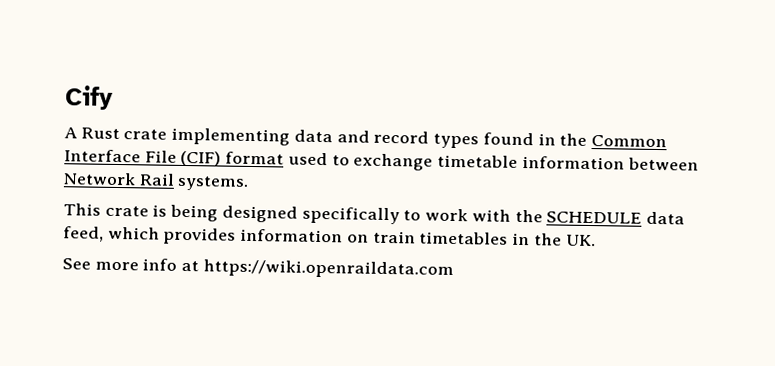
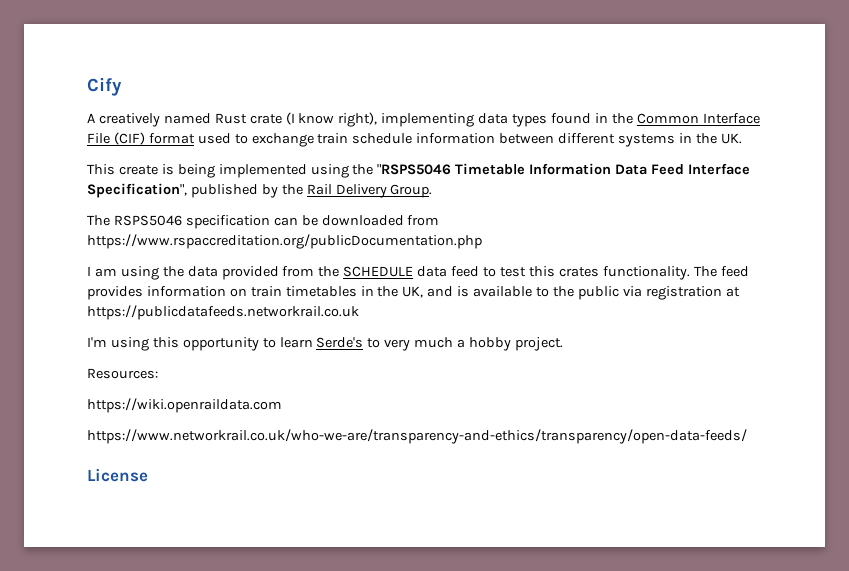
- A Rust crate implementing data and record types found in the Common Interface File (CIF) format used to exchange timetable information between Network Rail systems.
+ A creatively named Rust crate (I know right), implementing data types found in the Common Interface File (CIF) format used to exchange train schedule information between different systems in the UK.
- This crate is being designed specifically to work with the SCHEDULE data feed, which provides information on train timetables in the UK.
- See more info at https://wiki.openraildata.com
+ This create is being implemented using the "RSPS5046 Timetable Information Data Feed Interface Specification", published by the Rail Delivery Group.
+ The RSPS5046 specification can be downloaded from https://www.rspaccreditation.org/publicDocumentation.php
+ I am using the data provided from the SCHEDULE data feed to test this crates functionality. The feed provides information on train timetables in the UK, and is available to the public via registration at https://publicdatafeeds.networkrail.co.uk
+ I'm using this opportunity to learn Serde's to very much a hobby project.
+ Resources:
+ https://wiki.openraildata.com
+ https://www.networkrail.co.uk/who-we-are/transparency-and-ethics/transparency/open-data-feeds/
+ License

